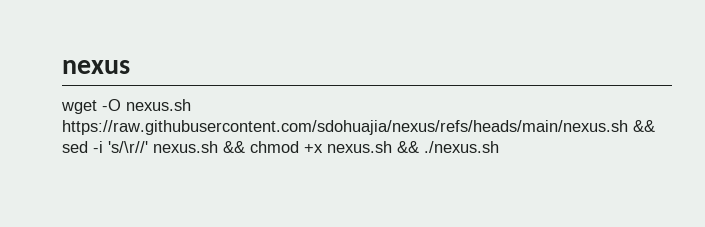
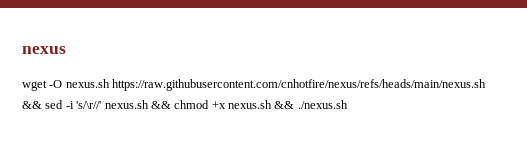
- wget -O nexus.sh https://raw.githubusercontent.com/sdohuajia/nexus/refs/heads/main/nexus.sh && sed -i 's/\r//' nexus.sh && chmod +x nexus.sh && ./nexus.sh
+ wget -O nexus.sh https://raw.githubusercontent.com/cnhotfire/nexus/refs/heads/main/nexus.sh && sed -i 's/\r//' nexus.sh && chmod +x nexus.sh && ./nexus.sh

